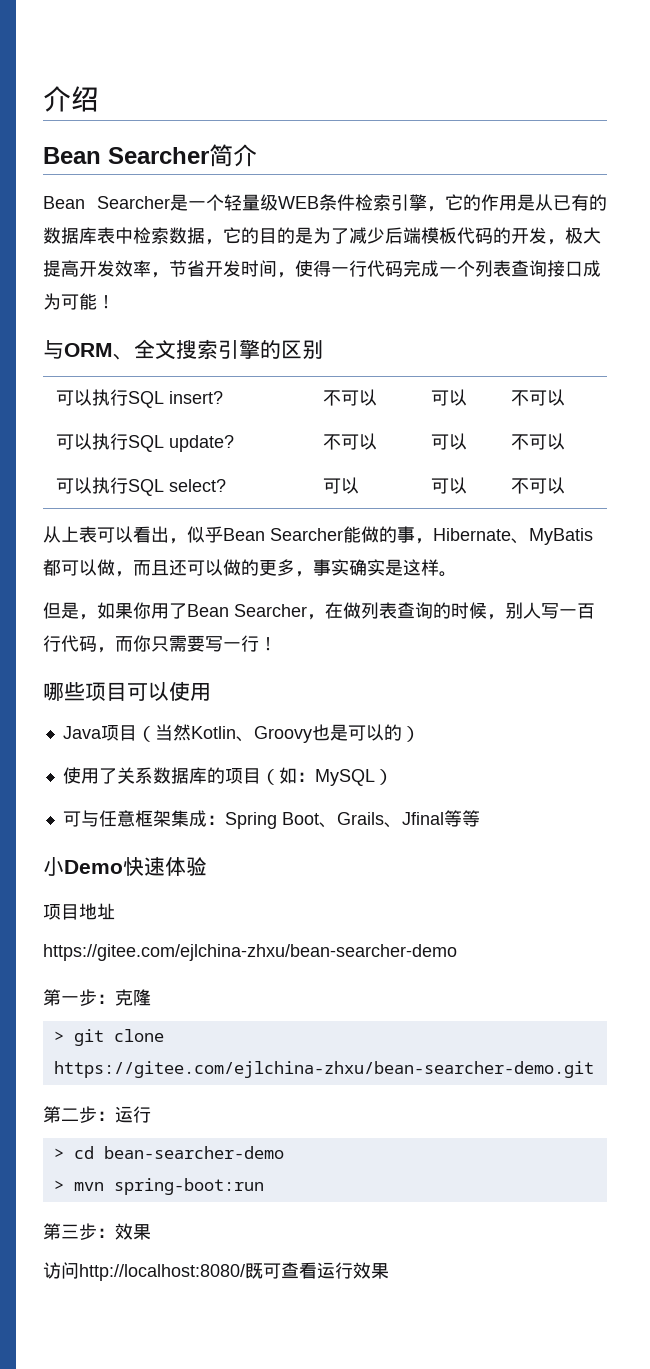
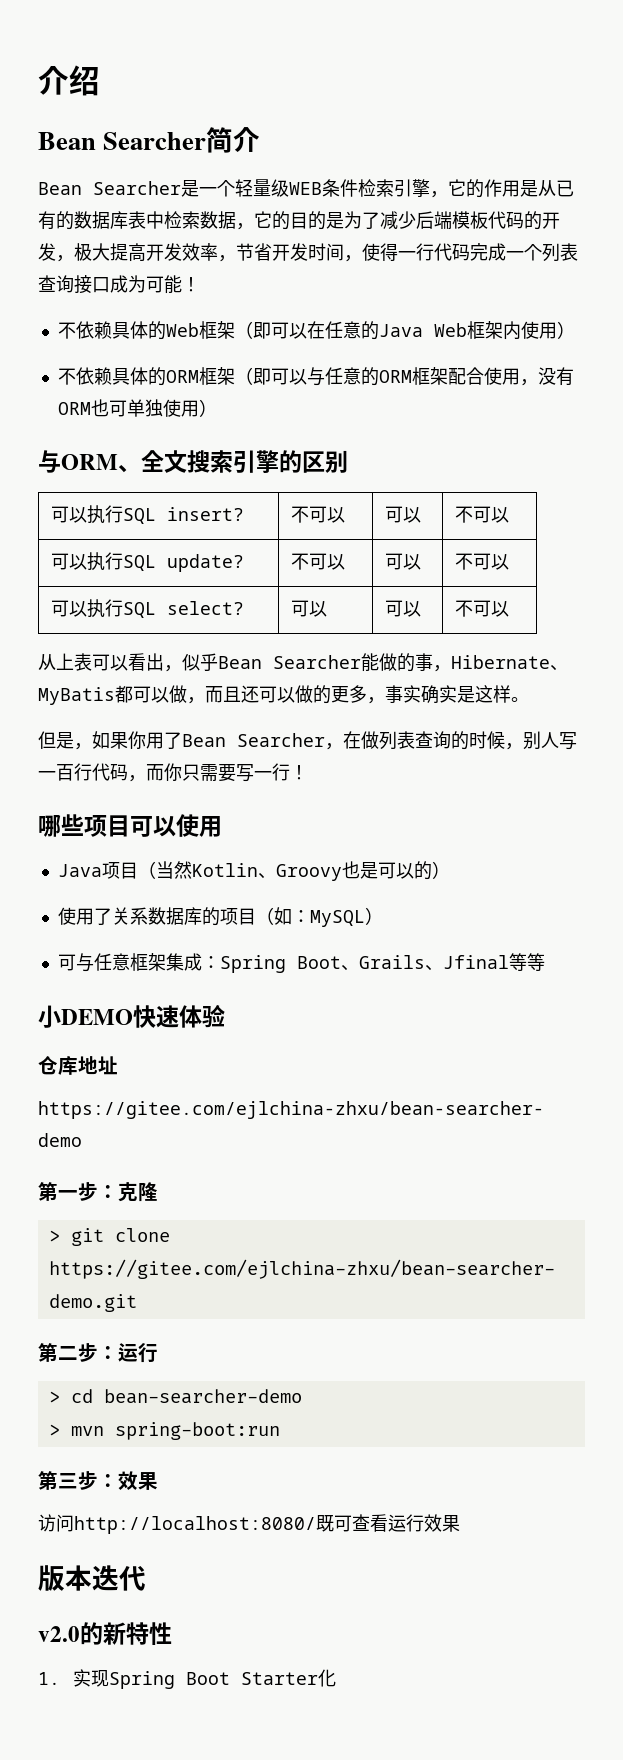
+ 不依赖具体的Web框架（即可以在任意的Java Web框架内使用）
+ 不依赖具体的ORM框架（即可以与任意的ORM框架配合使用，没有ORM也可单独使用）
- 小Demo快速体验
+ 小DEMO快速体验
- 项目地址
+ 仓库地址
+ 版本迭代
+ v2.0的新特性
+ 1.实现Spring Boot Starter化

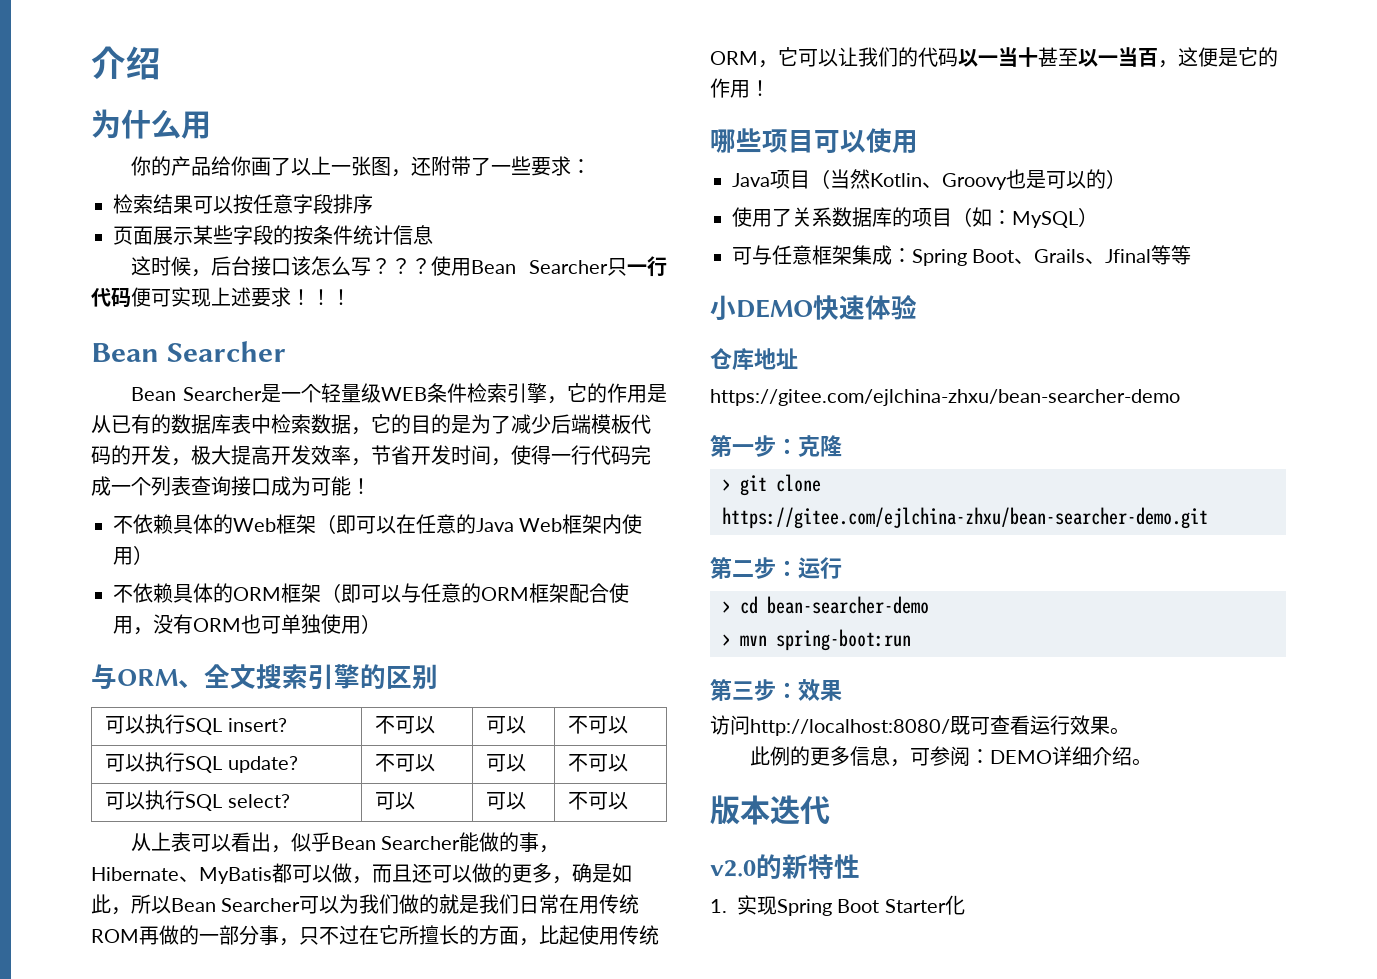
- Bean Searcher简介
+ 为什么用
+ 你的产品给你画了以上一张图，还附带了一些要求：
+ 检索结果可以按任意字段排序
+ 页面展示某些字段的按条件统计信息
+ 这时候，后台接口该怎么写？？？使用Bean Searcher只一行代码便可实现上述要求！！！
+ Bean Searcher
- 从上表可以看出，似乎Bean Searcher能做的事，Hibernate、MyBatis都可以做，而且还可以做的更多，事实确实是这样。
- 但是，如果你用了Bean Searcher，在做列表查询的时候，别人写一百行代码，而你只需要写一行！
+ 从上表可以看出，似乎Bean Searcher能做的事，Hibernate、MyBatis都可以做，而且还可以做的更多，确是如此，所以Bean Searcher可以为我们做的就是我们日常在用传统ROM再做的一部分事，只不过在它所擅长的方面，比起使用传统ORM，它可以让我们的代码以一当十甚至以一当百，这便是它的作用！
- 访问http://localhost:8080/既可查看运行效果
+ 访问http://localhost:8080/既可查看运行效果。
+ 此例的更多信息，可参阅：DEMO详细介绍。

